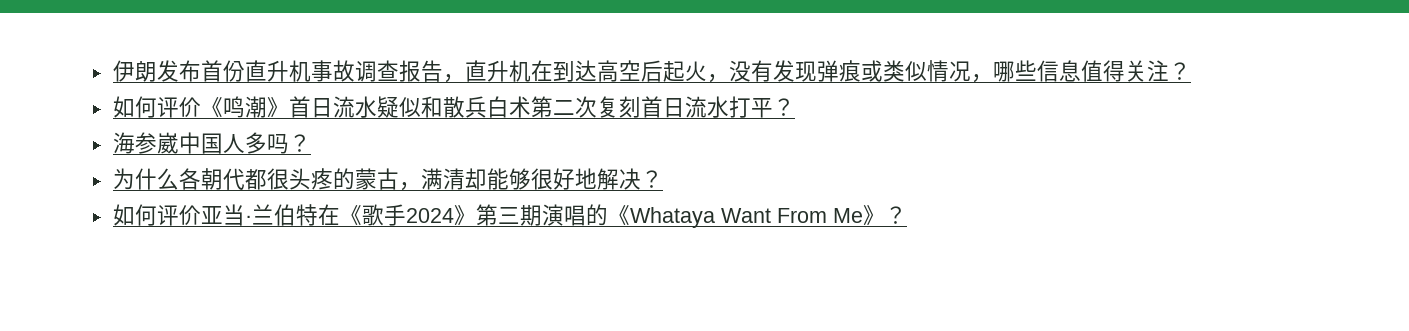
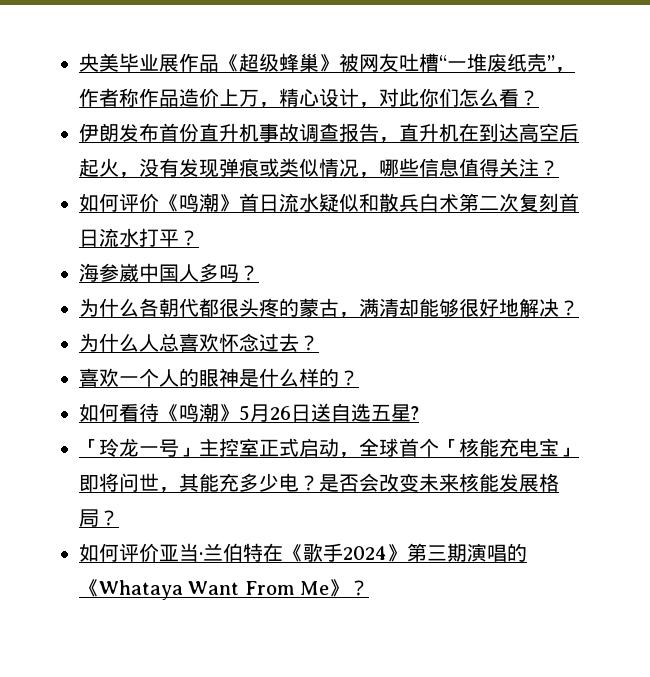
+ 央美毕业展作品《超级蜂巢》被网友吐槽“一堆废纸壳”，作者称作品造价上万，精心设计，对此你们怎么看？
+ 为什么人总喜欢怀念过去？
+ 喜欢一个人的眼神是什么样的？
+ 如何看待《鸣潮》5月26日送自选五星?
+ 「玲龙一号」主控室正式启动，全球首个「核能充电宝」即将问世，其能充多少电？是否会改变未来核能发展格局？

